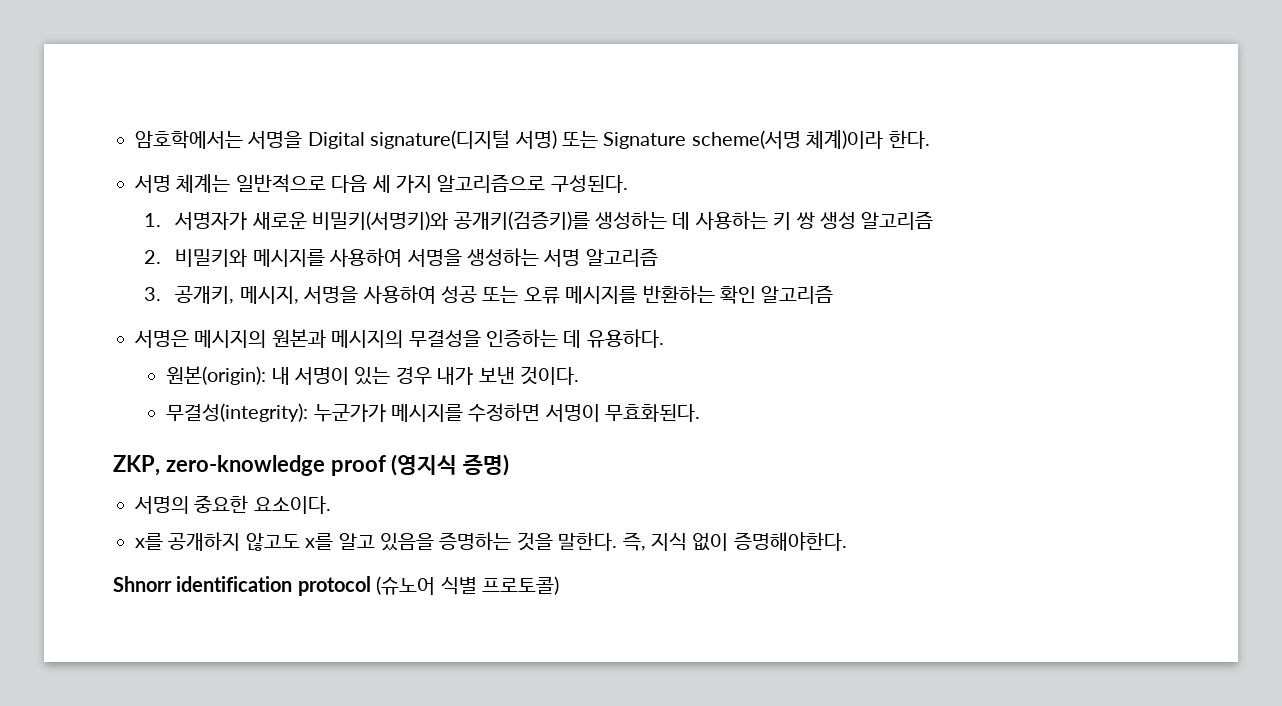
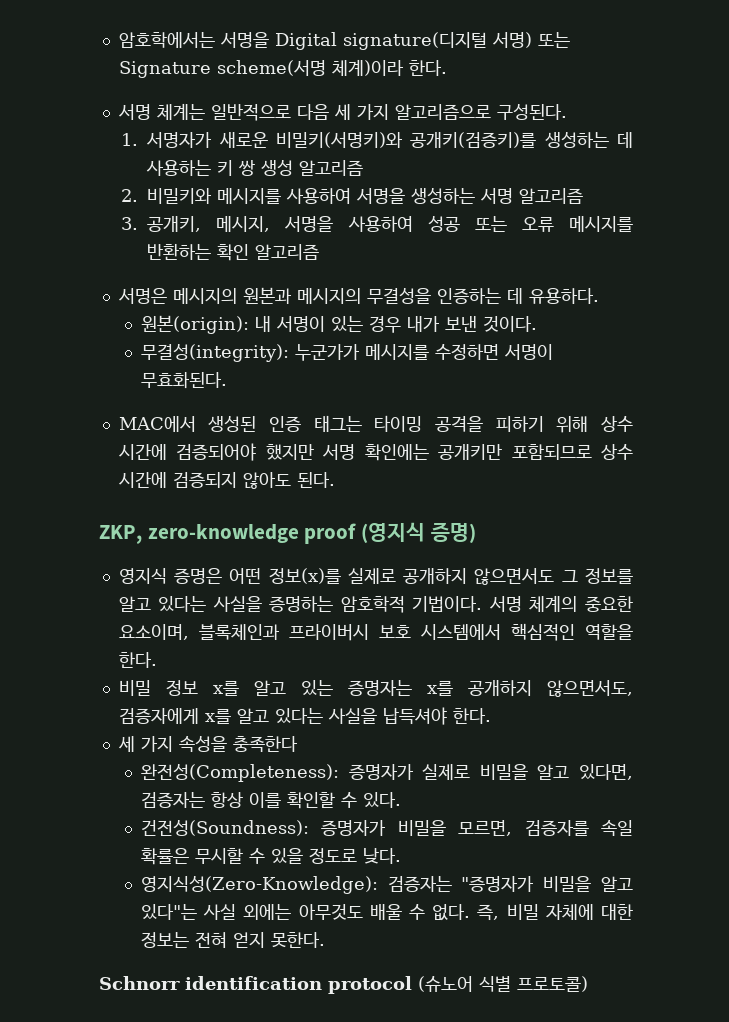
+ MAC에서 생성된 인증 태그는 타이밍 공격을 피하기 위해 상수 시간에 검증되어야 했지만 서명 확인에는 공개키만 포함되므로 상수 시간에 검증되지 않아도 된다.
- 서명의 중요한 요소이다.
- x를 공개하지 않고도 x를 알고 있음을 증명하는 것을 말한다. 즉, 지식 없이 증명해야한다.
- Shnorr identification protocol (슈노어 식별 프로토콜)
+ 영지식 증명은 어떤 정보(x)를 실제로 공개하지 않으면서도 그 정보를 알고 있다는 사실을 증명하는 암호학적 기법이다. 서명 체계의 중요한 요소이며, 블록체인과 프라이버시 보호 시스템에서 핵심적인 역할을 한다.
+ 비밀 정보 x를 알고 있는 증명자는 x를 공개하지 않으면서도, 검증자에게 x를 알고 있다는 사실을 납득셔야 한다.
+ 세 가지 속성을 충족한다
+ 완전성(Completeness): 증명자가 실제로 비밀을 알고 있다면, 검증자는 항상 이를 확인할 수 있다.
+ 건전성(Soundness): 증명자가 비밀을 모르면, 검증자를 속일 확률은 무시할 수 있을 정도로 낮다.
+ 영지식성(Zero-Knowledge): 검증자는 "증명자가 비밀을 알고 있다"는 사실 외에는 아무것도 배울 수 없다. 즉, 비밀 자체에 대한 정보는 전혀 얻지 못한다.
+ Schnorr identification protocol (슈노어 식별 프로토콜)

